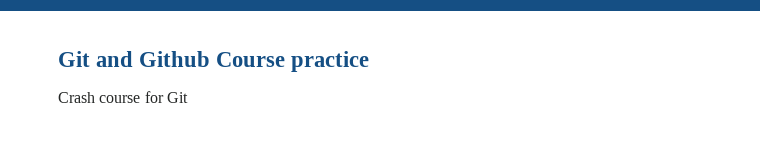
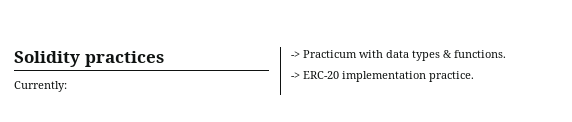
- Git and Github Course practice
- Crash course for Git
+ Solidity practices
+ Currently:
+ -> Practicum with data types & functions.
+ -> ERC-20 implementation practice.

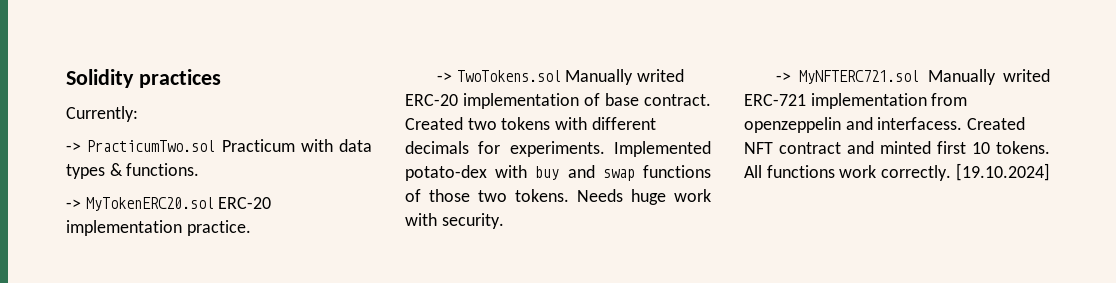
- -> Practicum with data types & functions.
+ -> PracticumTwo.sol Practicum with data types & functions.
- -> ERC-20 implementation practice.
+ -> MyTokenERC20.sol ERC-20 implementation practice.
+ -> TwoTokens.sol Manually writed ERC-20 implementation of base contract. Created two tokens with different decimals for experiments. Implemented potato-dex with buy and swap functions of those two tokens. Needs huge work with security.
+ -> MyNFTERC721.sol Manually writed ERC-721 implementation from openzeppelin and interfacess. Created NFT contract and minted first 10 tokens. All functions work correctly. [19.10.2024]

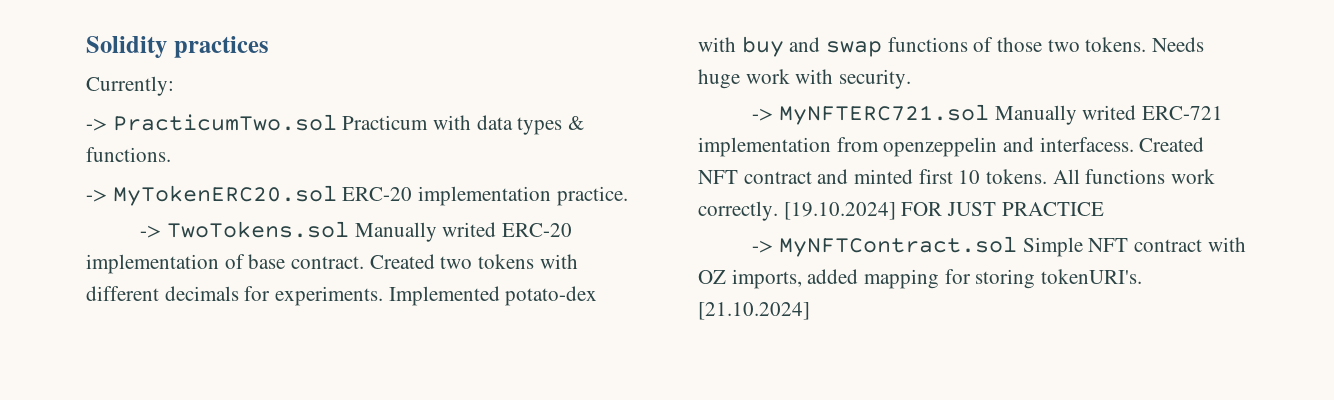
- [19.10.2024]
+ [19.10.2024] FOR JUST PRACTICE
+ -> MyNFTContract.sol Simple NFT contract with OZ imports, added mapping for storing tokenURI's. [21.10.2024]

